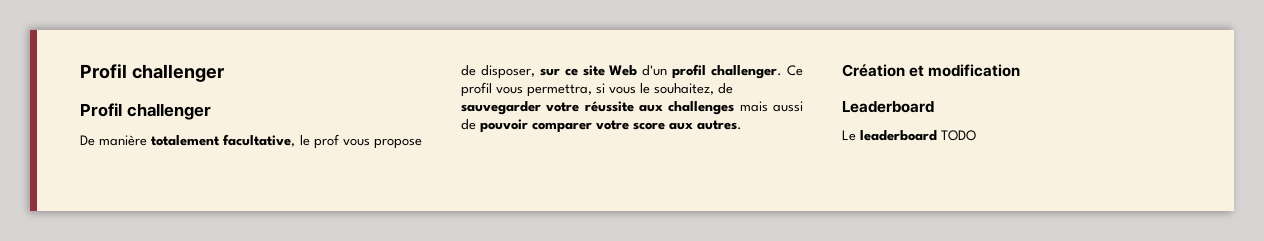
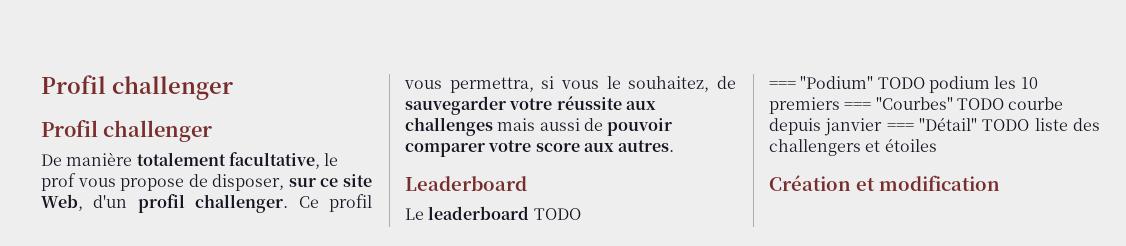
- De manière totalement facultative, le prof vous propose de disposer, sur ce site Web d'un profil challenger.
+ De manière totalement facultative, le prof vous propose de disposer, sur ce site Web, d'un profil challenger.
- Création et modification
+ === "Podium" TODO podium les 10 premiers === "Courbes" TODO courbe depuis janvier === "Détail" TODO liste des challengers et étoiles
+ Création et modification

